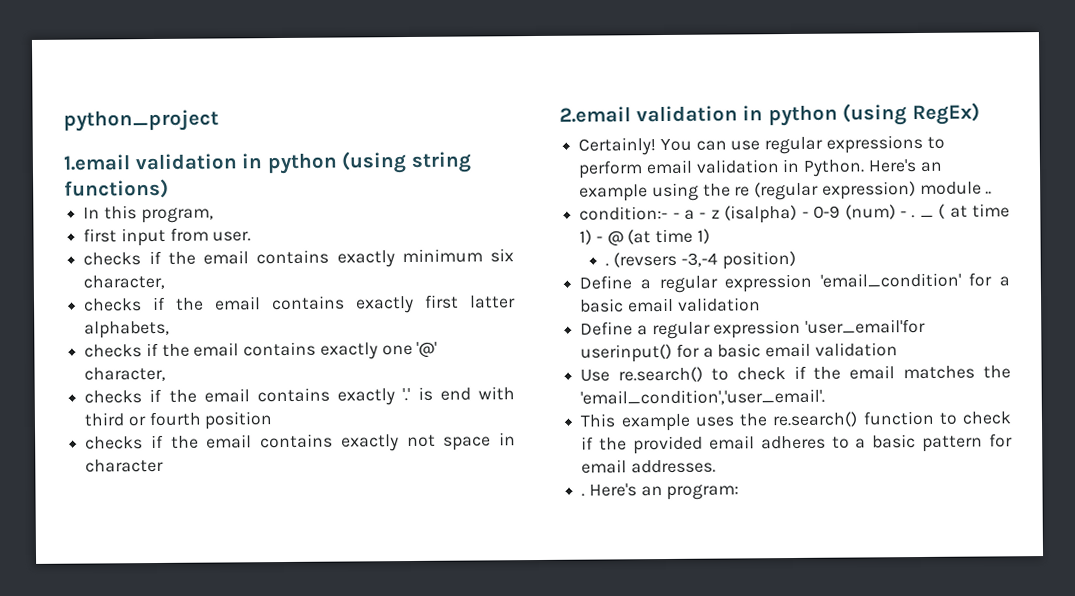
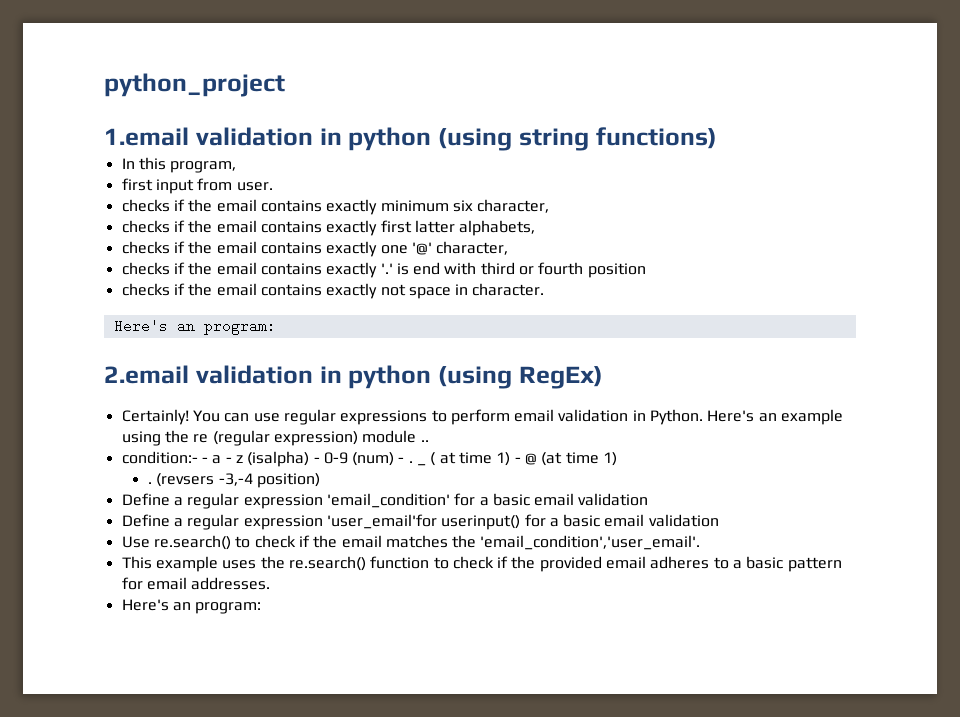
- checks if the email contains exactly not space in character
+ checks if the email contains exactly not space in character.
+ Here's an program:
  This example uses the re.search() function to check if the provided email adheres to a basic pattern for email addresses.
- . Here's an program:
+ Here's an program:

